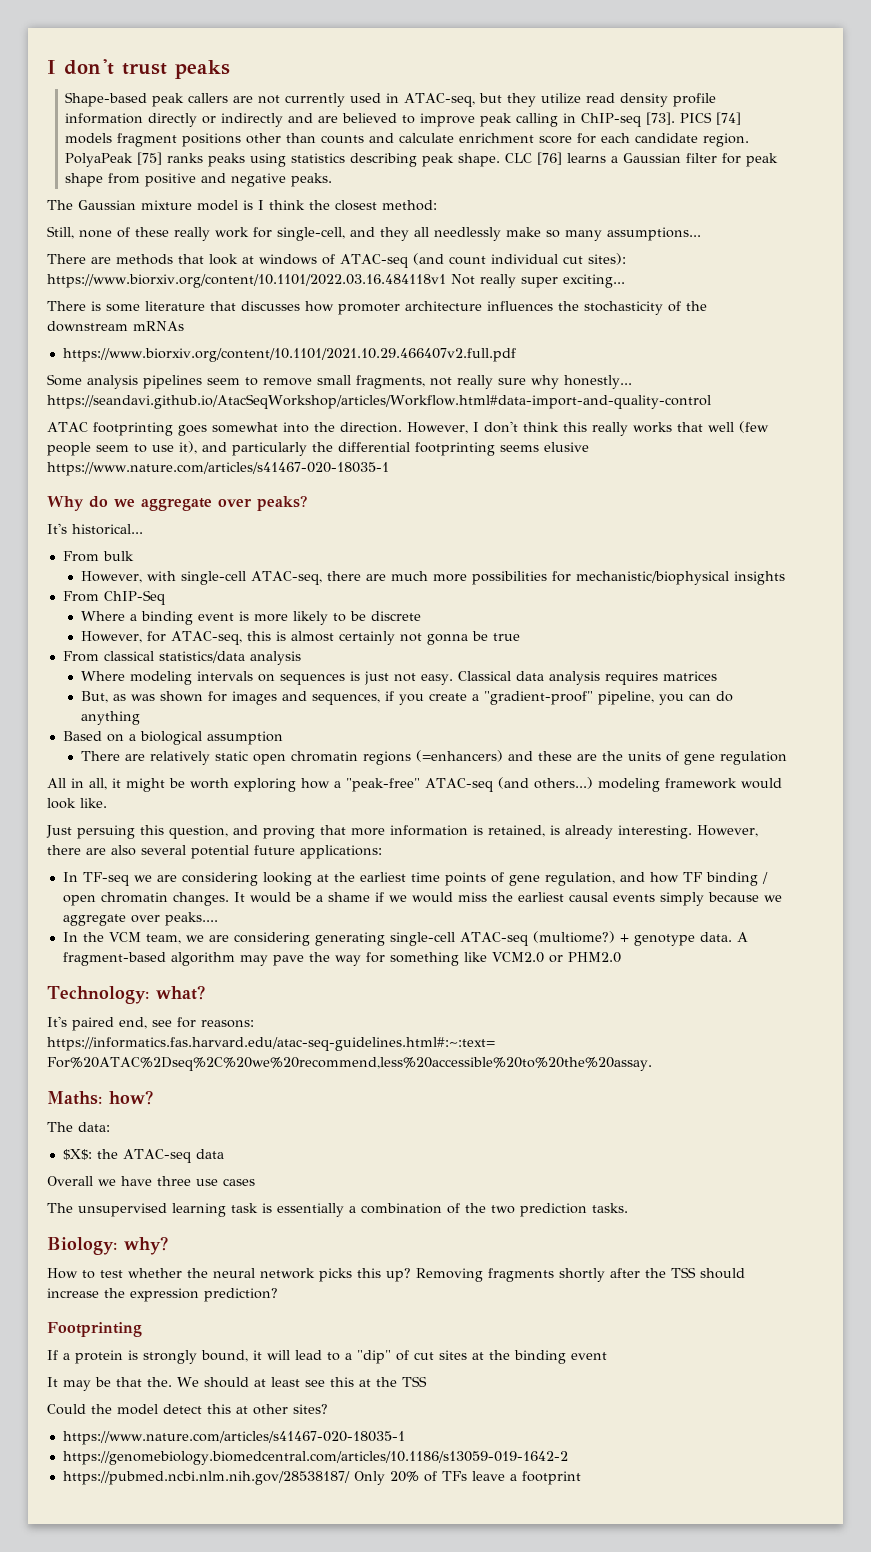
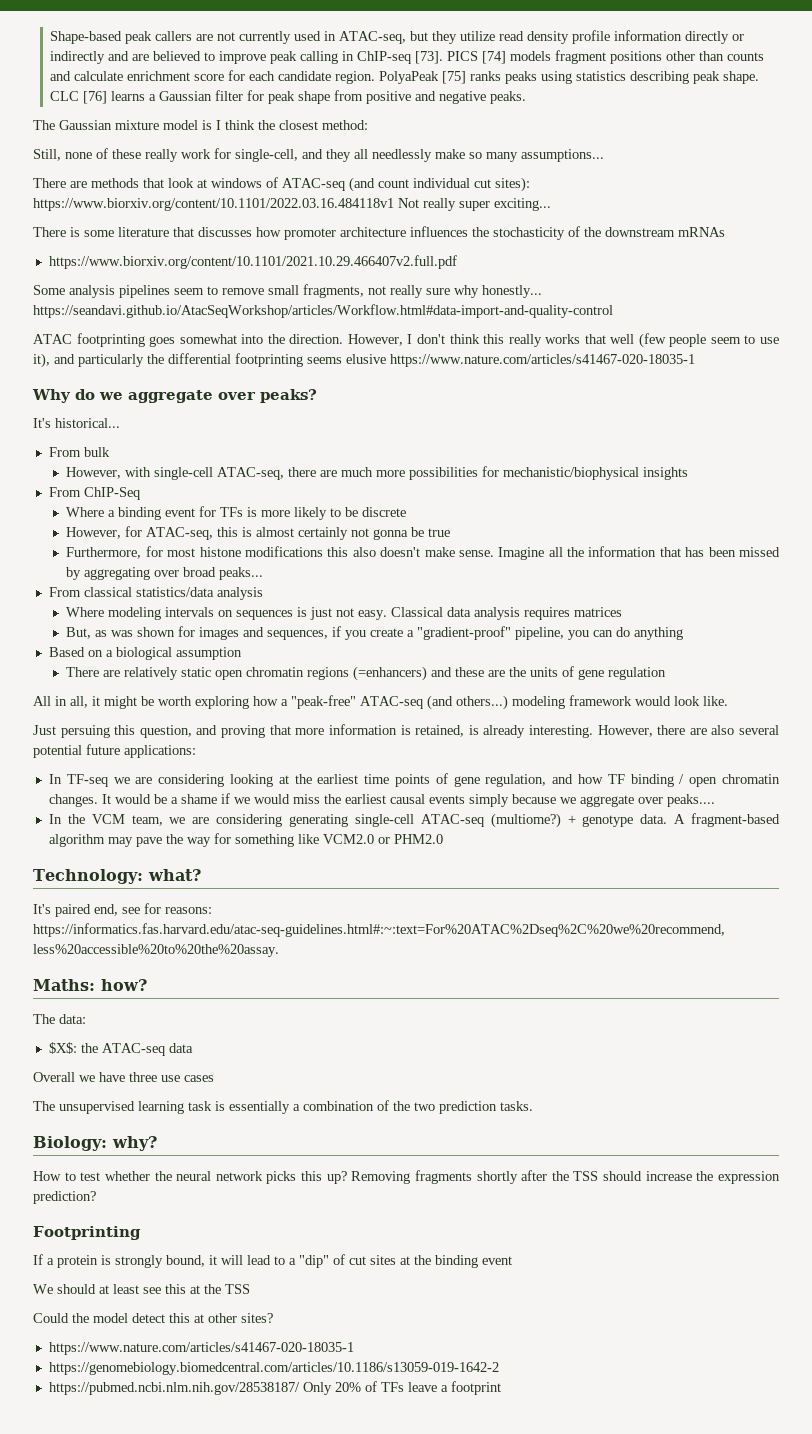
- I don't trust peaks
- Where a binding event is more likely to be discrete
+ Where a binding event for TFs is more likely to be discrete
+ Furthermore, for most histone modifications this also doesn't make sense. Imagine all the information that has been missed by aggregating over broad peaks...
- It may be that the.

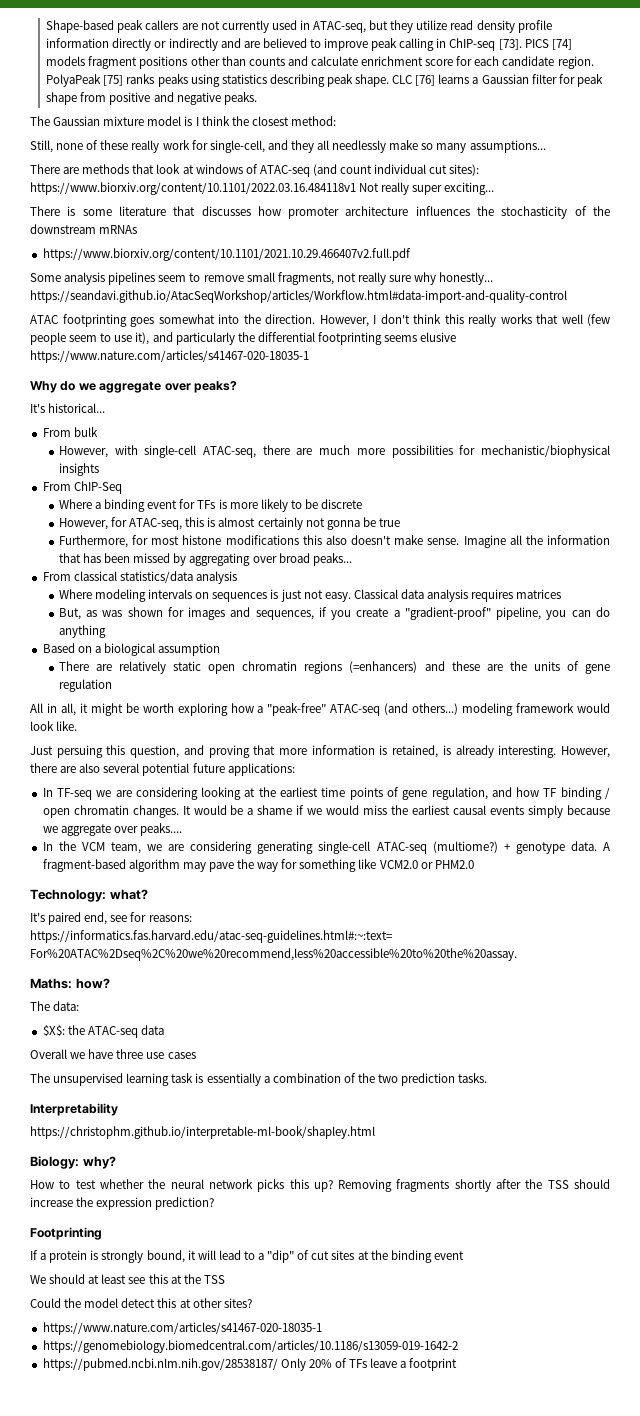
+ Interpretability
+ https://christophm.github.io/interpretable-ml-book/shapley.html

